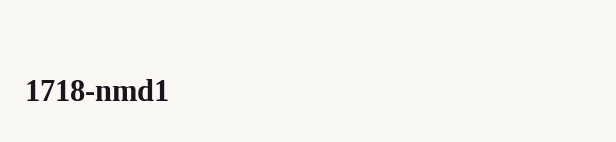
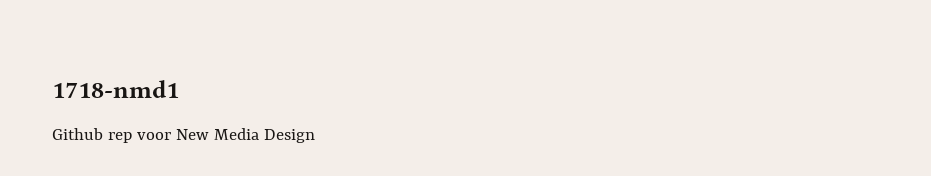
+ Github rep voor New Media Design

